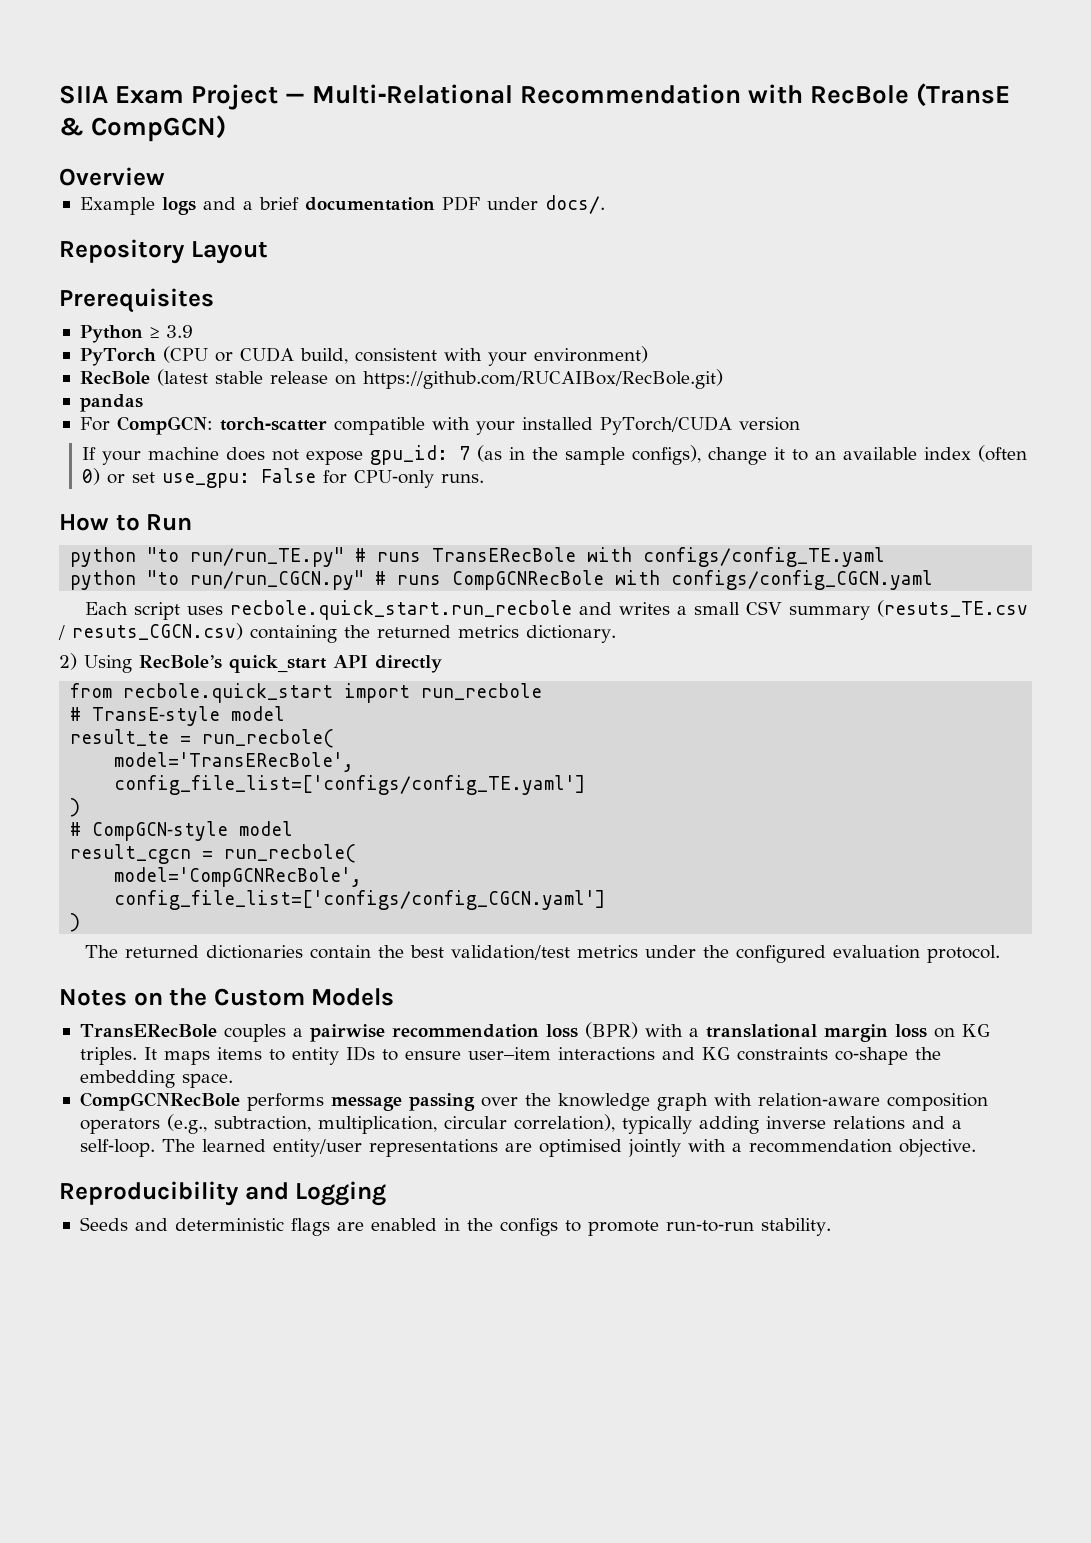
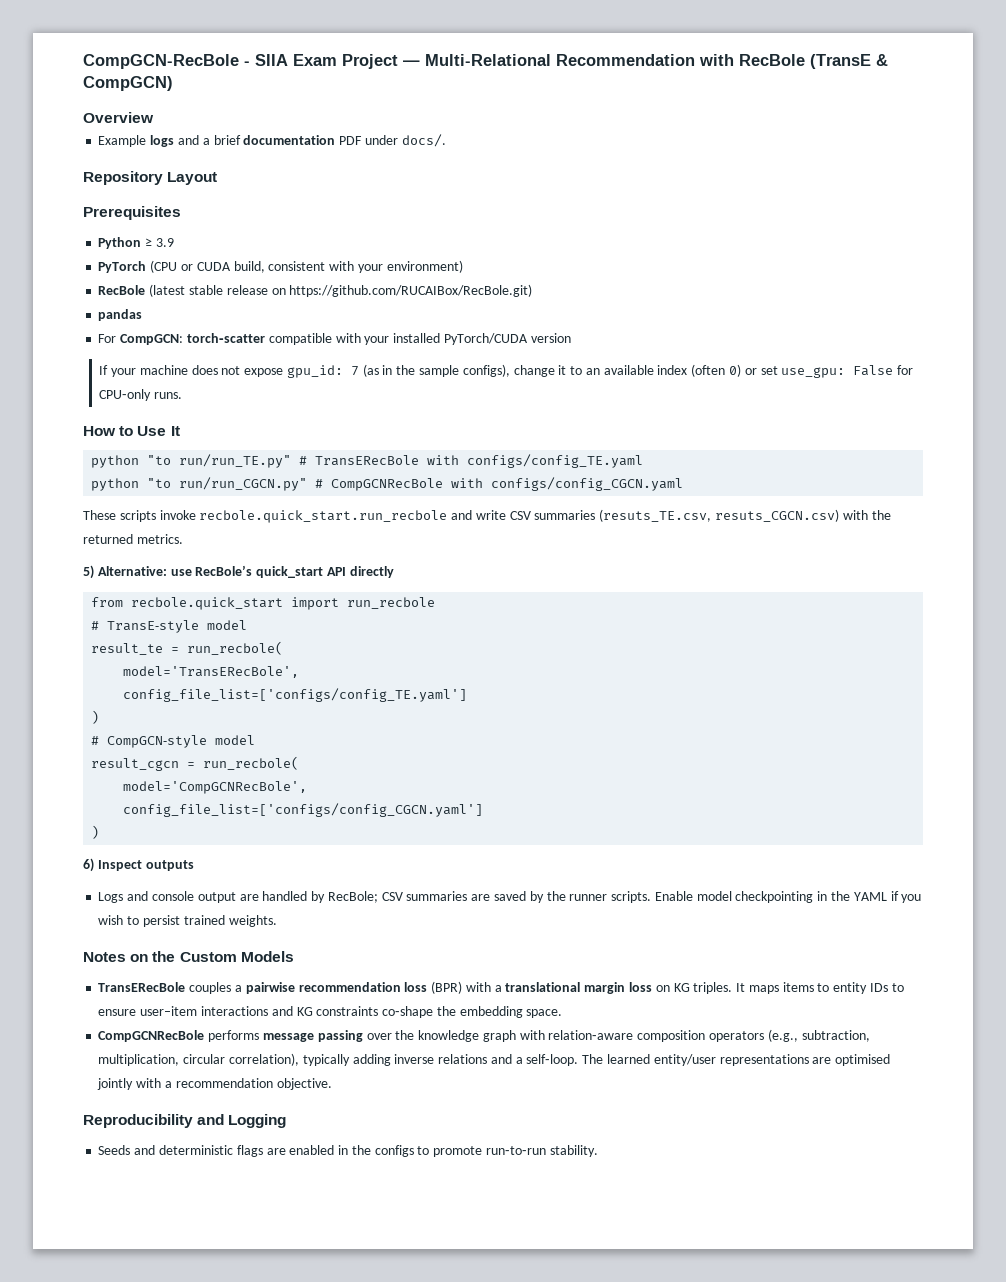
- SIIA Exam Project — Multi‑Relational Recommendation with RecBole (TransE & CompGCN)
+ CompGCN-RecBole - SIIA Exam Project — Multi‑Relational Recommendation with RecBole (TransE & CompGCN)
- How to Run
+ How to Use It
- python "to run/run_TE.py" # runs TransERecBole with configs/config_TE.yaml
+ python "to run/run_TE.py" # TransERecBole with configs/config_TE.yaml
- python "to run/run_CGCN.py" # runs CompGCNRecBole with configs/config_CGCN.yaml
+ python "to run/run_CGCN.py" # CompGCNRecBole with configs/config_CGCN.yaml
- Each script uses recbole.quick_start.run_recbole and writes a small CSV summary (resuts_TE.csv / resuts_CGCN.csv) containing the returned metrics dictionary.
- 2) Using RecBole’s quick_start API directly
+ These scripts invoke recbole.quick_start.run_recbole and write CSV summaries (resuts_TE.csv, resuts_CGCN.csv) with the returned metrics.
+ 5) Alternative: use RecBole’s quick_start API directly
- The returned dictionaries contain the best validation/test metrics under the configured evaluation protocol.
+ 6) Inspect outputs
+ Logs and console output are handled by RecBole; CSV summaries are saved by the runner scripts. Enable model checkpointing in the YAML if you wish to persist trained weights.

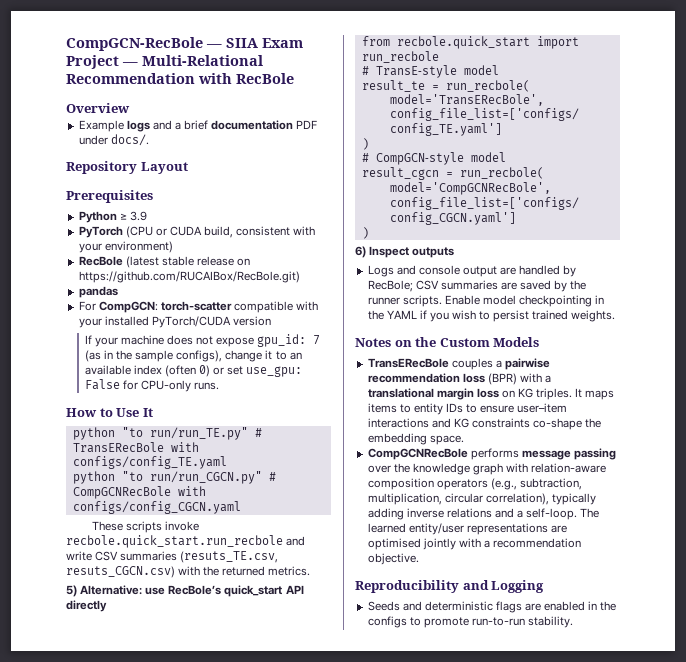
- CompGCN-RecBole - SIIA Exam Project — Multi‑Relational Recommendation with RecBole (TransE & CompGCN)
+ CompGCN-RecBole — SIIA Exam Project — Multi‑Relational Recommendation with RecBole

